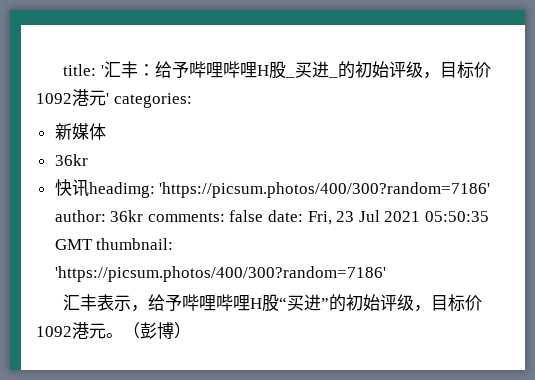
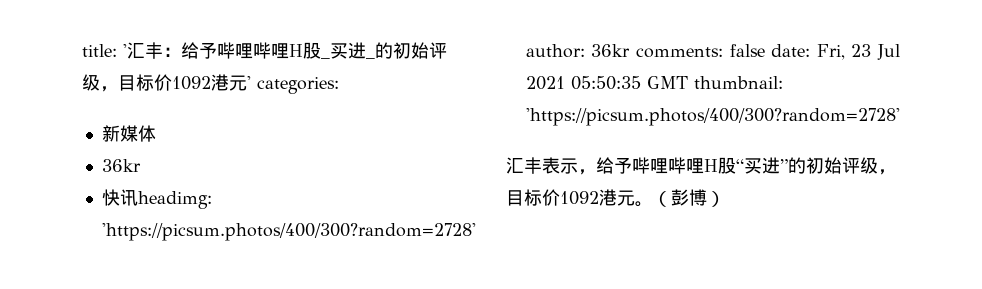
- 快讯headimg: 'https://picsum.photos/400/300?random=7186' author: 36kr comments: false date: Fri, 23 Jul 2021 05:50:35 GMT thumbnail: 'https://picsum.photos/400/300?random=7186'
+ 快讯headimg: 'https://picsum.photos/400/300?random=2728' author: 36kr comments: false date: Fri, 23 Jul 2021 05:50:35 GMT thumbnail: 'https://picsum.photos/400/300?random=2728'

